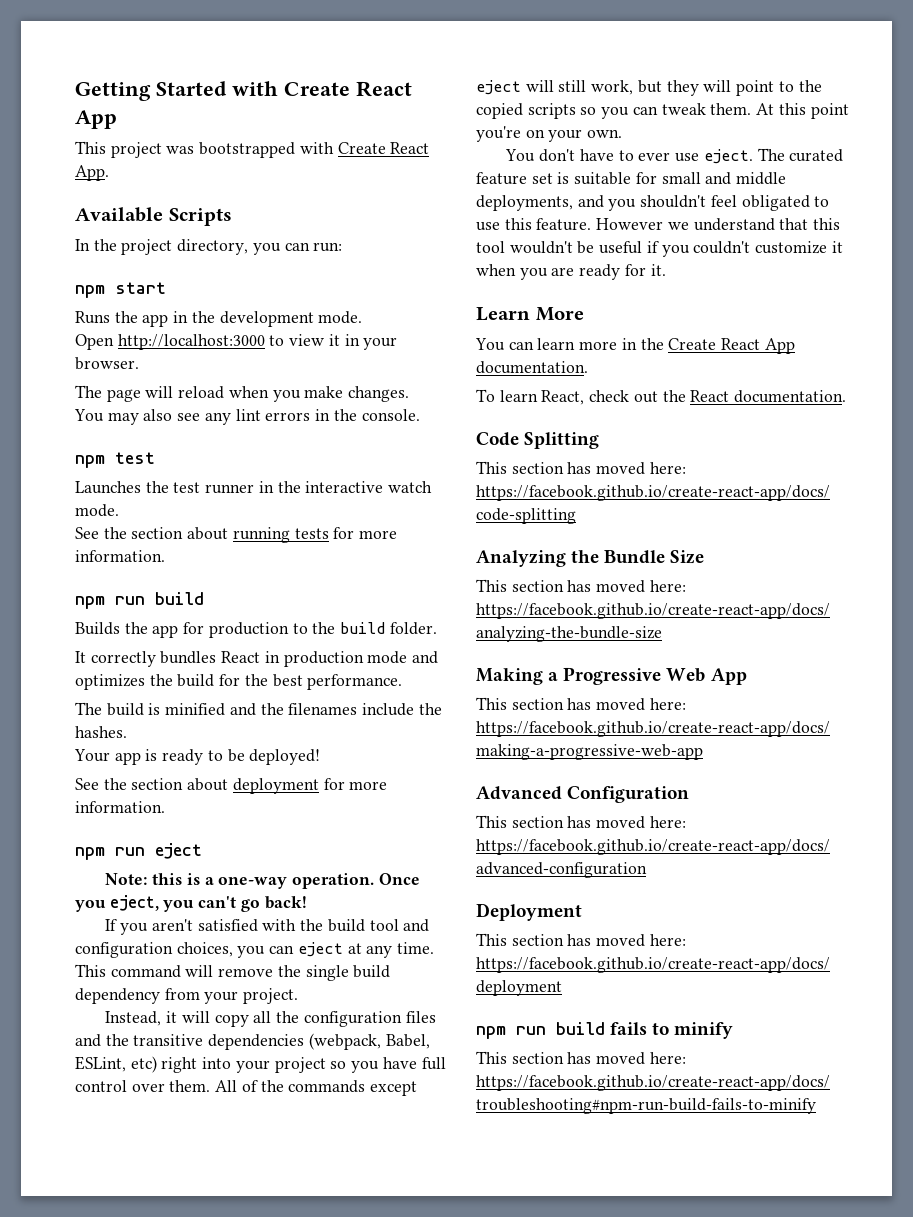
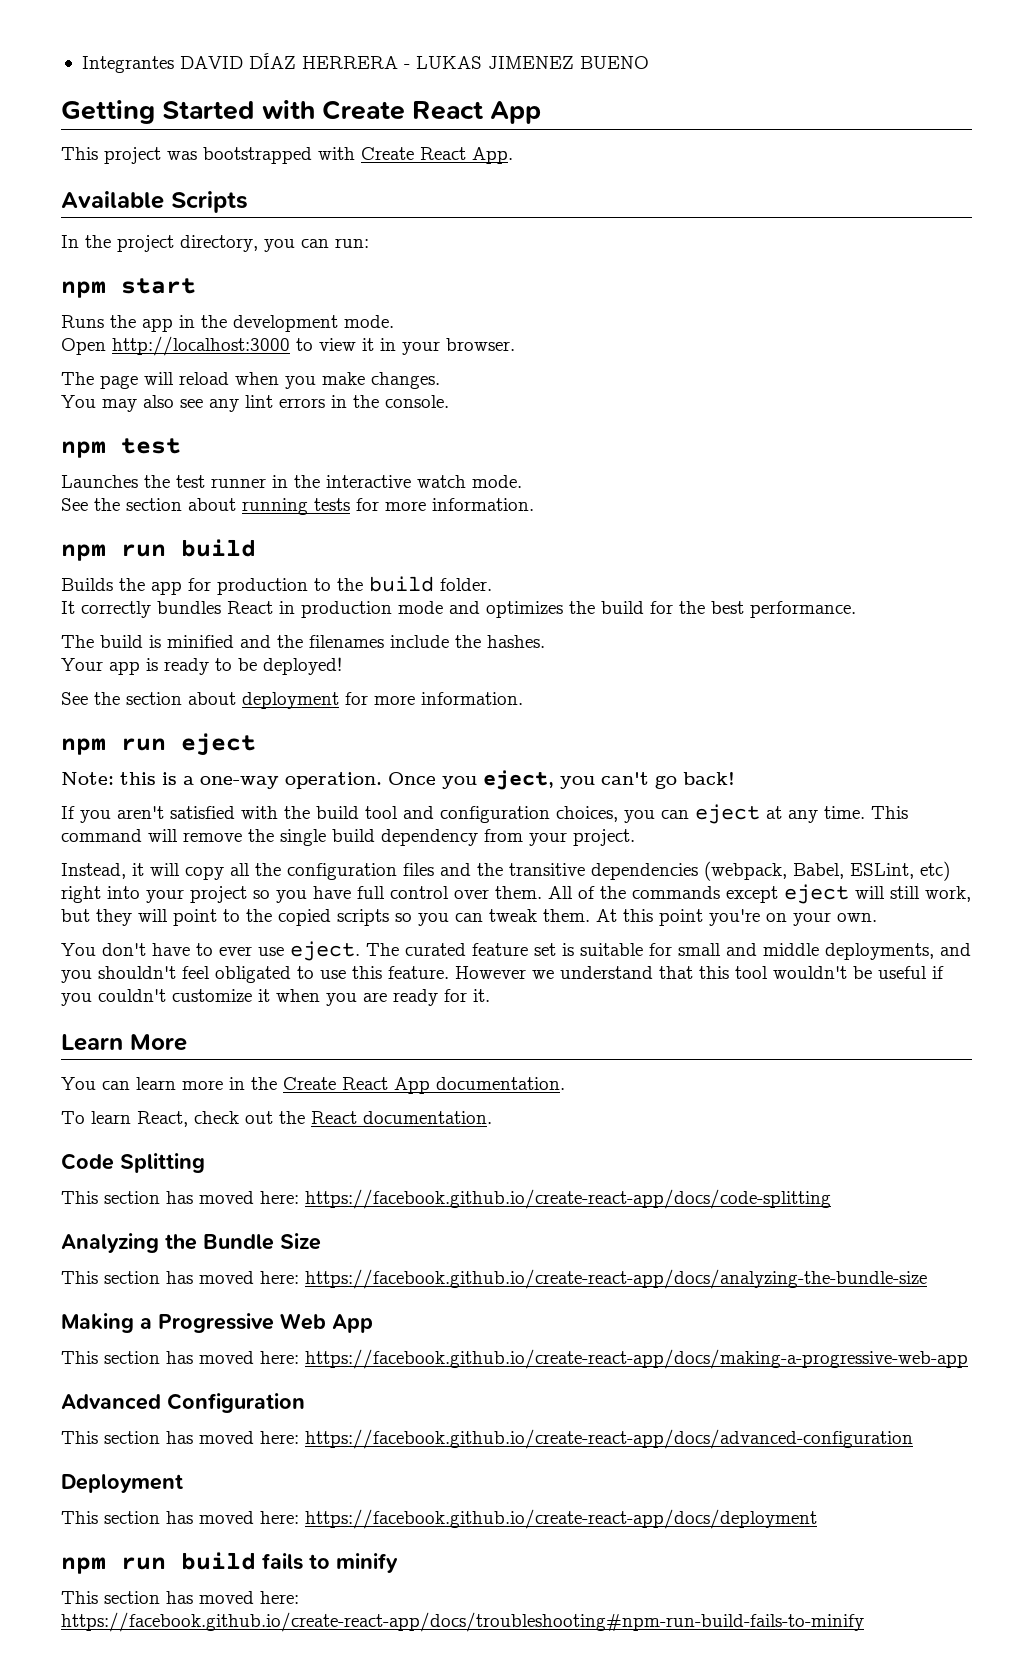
+ Integrantes DAVID DÍAZ HERRERA - LUKAS JIMENEZ BUENO

